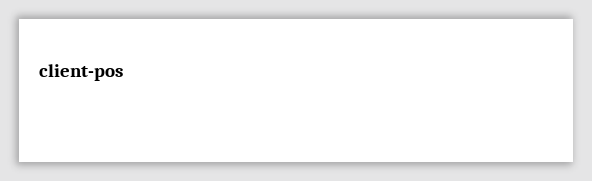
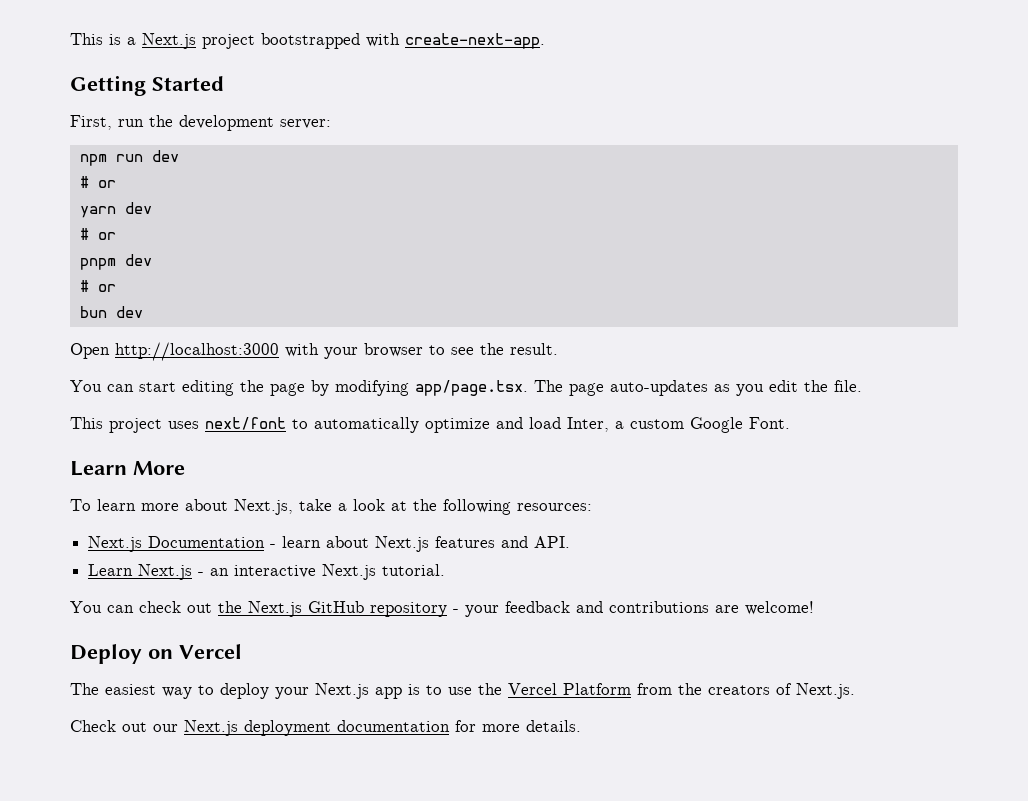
- client-pos
+ This is a Next.js project bootstrapped with create-next-app.
+ Getting Started
+ First, run the development server:
+ npm run dev
+ # or
+ yarn dev
+ # or
+ pnpm dev
+ # or
+ bun dev
+ Open http://localhost:3000 with your browser to see the result.
+ You can start editing the page by modifying app/page.tsx. The page auto-updates as you edit the file.
+ This project uses next/font to automatically optimize and load Inter, a custom Google Font.
+ Learn More
+ To learn more about Next.js, take a look at the following resources:
+ Next.js Documentation - learn about Next.js features and API.
+ Learn Next.js - an interactive Next.js tutorial.
+ You can check out the Next.js GitHub repository - your feedback and contributions are welcome!
+ Deploy on Vercel
+ The easiest way to deploy your Next.js app is to use the Vercel Platform from the creators of Next.js.
+ Check out our Next.js deployment documentation for more details.

